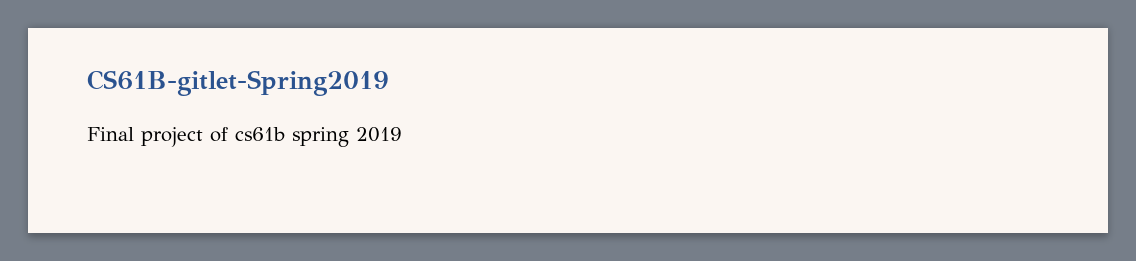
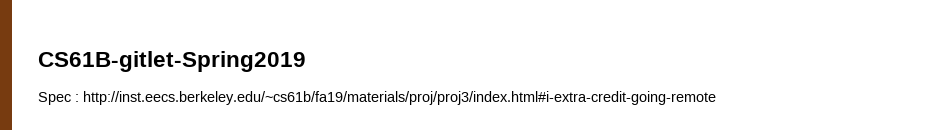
- Final project of cs61b spring 2019
+ Spec : http://inst.eecs.berkeley.edu/~cs61b/fa19/materials/proj/proj3/index.html#i-extra-credit-going-remote

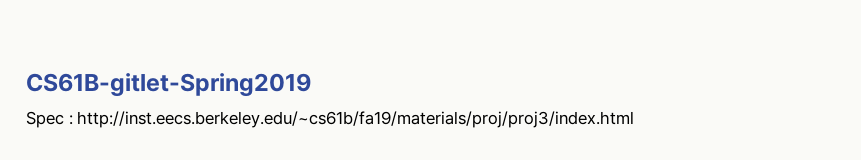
- Spec : http://inst.eecs.berkeley.edu/~cs61b/fa19/materials/proj/proj3/index.html#i-extra-credit-going-remote
+ Spec : http://inst.eecs.berkeley.edu/~cs61b/fa19/materials/proj/proj3/index.html

